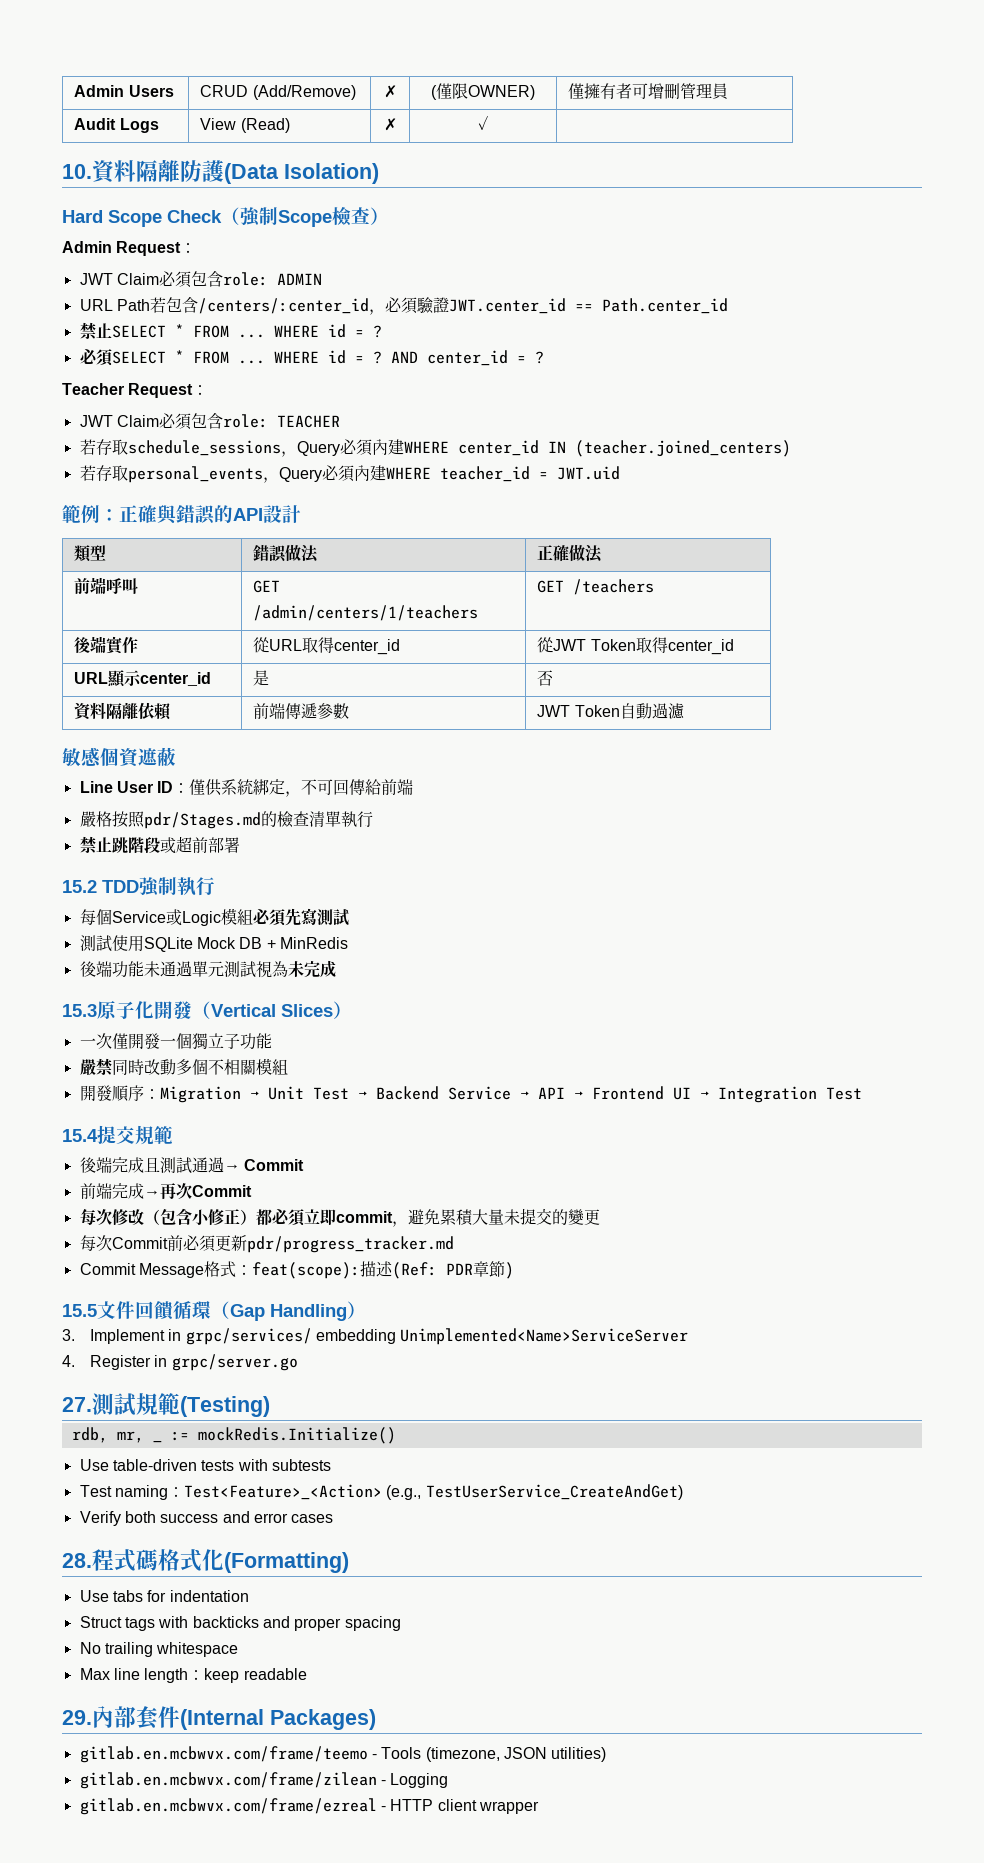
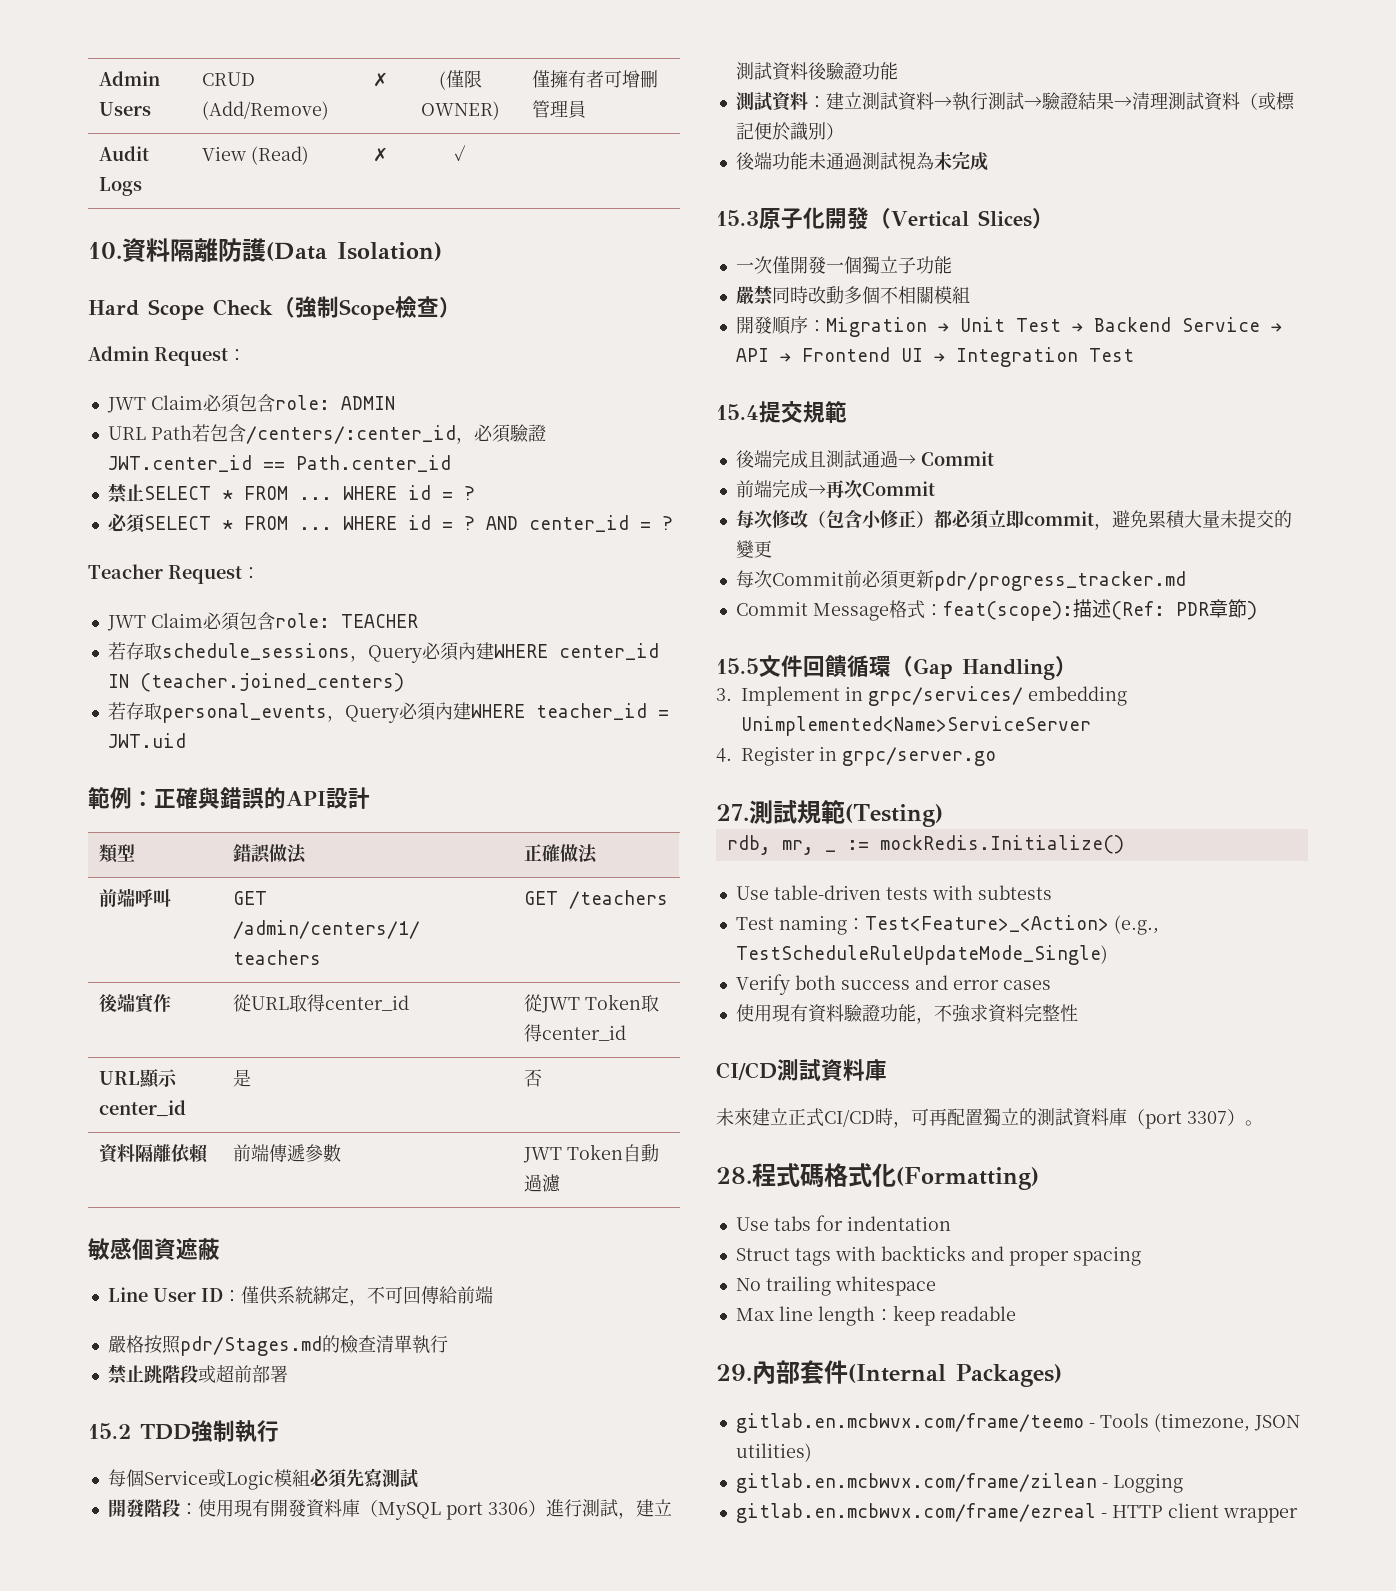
- 測試使用SQLite Mock DB + MinRedis
+ 開發階段：使用現有開發資料庫（MySQL port 3306）進行測試，建立測試資料後驗證功能
+ 測試資料：建立測試資料→執行測試→驗證結果→清理測試資料（或標記便於識別）
- 後端功能未通過單元測試視為未完成
+ 後端功能未通過測試視為未完成
- Test naming：Test<Feature>_<Action> (e.g., TestUserService_CreateAndGet)
+ Test naming：Test<Feature>_<Action> (e.g., TestScheduleRuleUpdateMode_Single)
+ 使用現有資料驗證功能，不強求資料完整性
+ CI/CD測試資料庫
+ 未來建立正式CI/CD時，可再配置獨立的測試資料庫（port 3307）。

